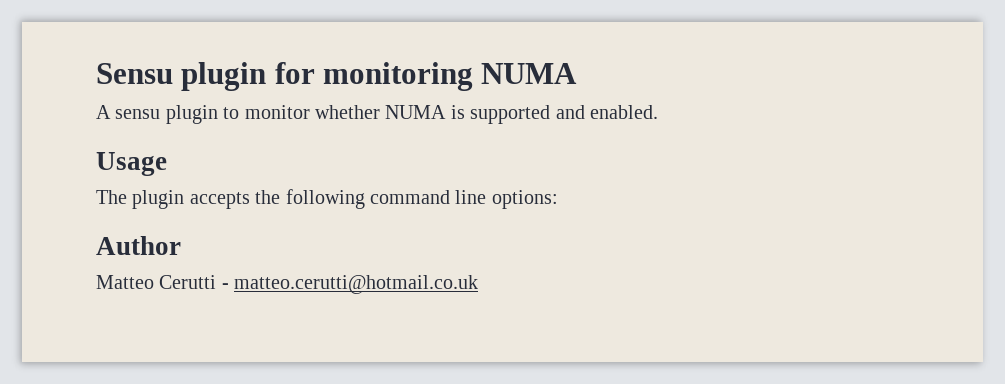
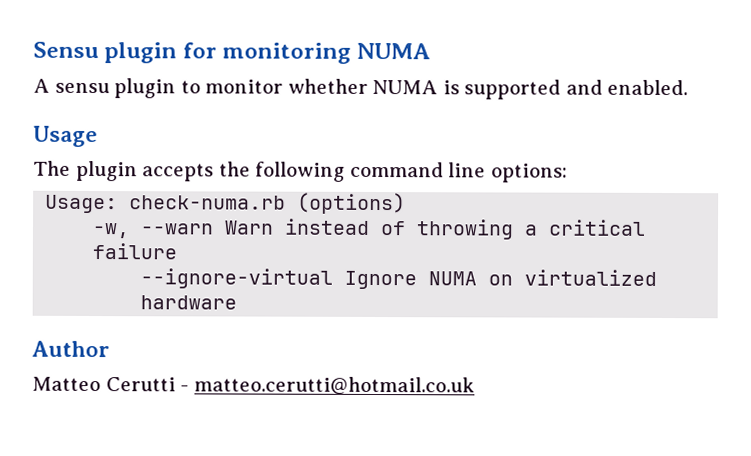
+ Usage: check-numa.rb (options)
+ -w, --warn Warn instead of throwing a critical failure
+ --ignore-virtual Ignore NUMA on virtualized hardware

